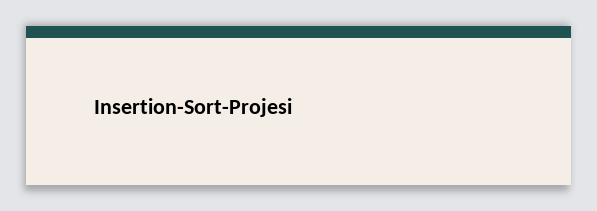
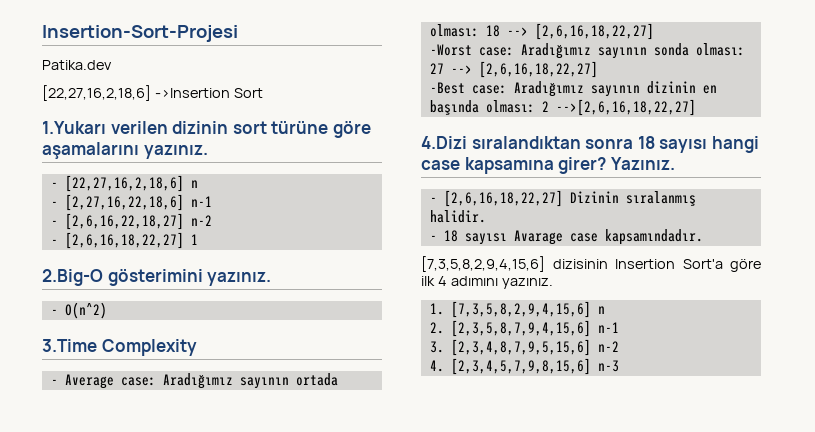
+ Patika.dev
+ [22,27,16,2,18,6] ->Insertion Sort
+ 1.Yukarı verilen dizinin sort türüne göre aşamalarını yazınız.
+ - [22,27,16,2,18,6] n
+ - [2,27,16,22,18,6] n-1
+ - [2,6,16,22,18,27] n-2
+ - [2,6,16,18,22,27] 1
+ 2.Big-O gösterimini yazınız.
+ - O(n^2)
+ 3.Time Complexity
+ - Average case: Aradığımız sayının ortada olması: 18 --> [2,6,16,18,22,27]
+ -Worst case: Aradığımız sayının sonda olması: 27 --> [2,6,16,18,22,27]
+ -Best case: Aradığımız sayının dizinin en başında olması: 2 -->[2,6,16,18,22,27]
+ 4.Dizi sıralandıktan sonra 18 sayısı hangi case kapsamına girer? Yazınız.
+ - [2,6,16,18,22,27] Dizinin sıralanmış halidir.
+ - 18 sayısı Avarage case kapsamındadır.
+ [7,3,5,8,2,9,4,15,6] dizisinin Insertion Sort'a göre ilk 4 adımını yazınız.
+ 1. [7,3,5,8,2,9,4,15,6] n
+ 2. [2,3,5,8,7,9,4,15,6] n-1
+ 3. [2,3,4,8,7,9,5,15,6] n-2
+ 4. [2,3,4,5,7,9,8,15,6] n-3

